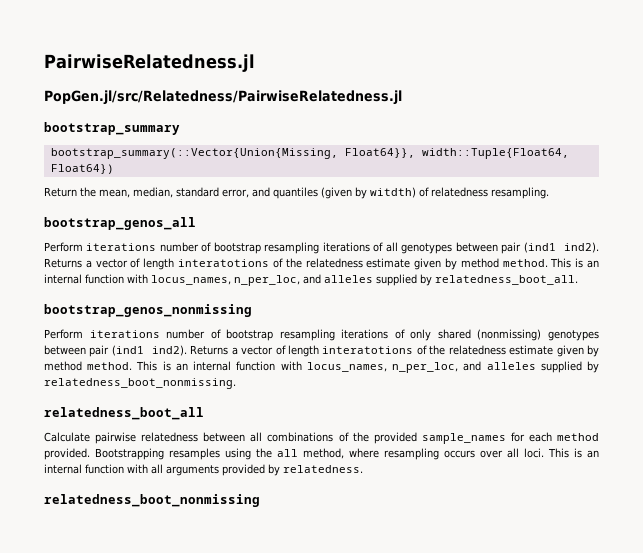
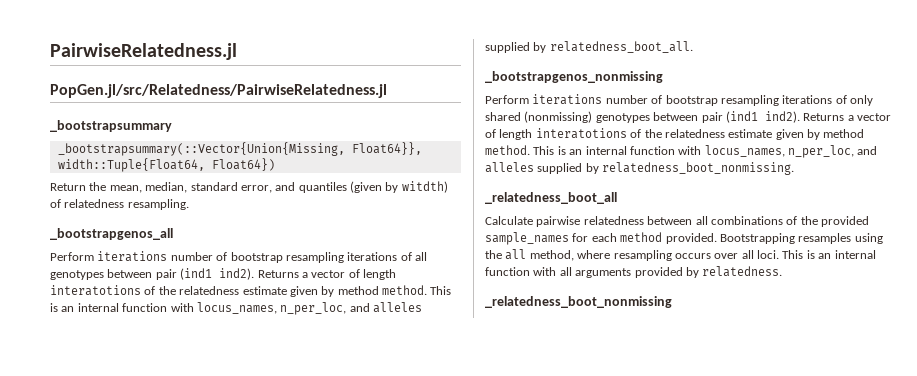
- bootstrap_summary
- bootstrap_summary(::Vector{Union{Missing, Float64}}, width::Tuple{Float64, Float64})
+ _bootstrapsummary
+ _bootstrapsummary(::Vector{Union{Missing, Float64}}, width::Tuple{Float64, Float64})
- bootstrap_genos_all
+ _bootstrapgenos_all
- bootstrap_genos_nonmissing
+ _bootstrapgenos_nonmissing
- relatedness_boot_all
+ _relatedness_boot_all
- relatedness_boot_nonmissing
+ _relatedness_boot_nonmissing

